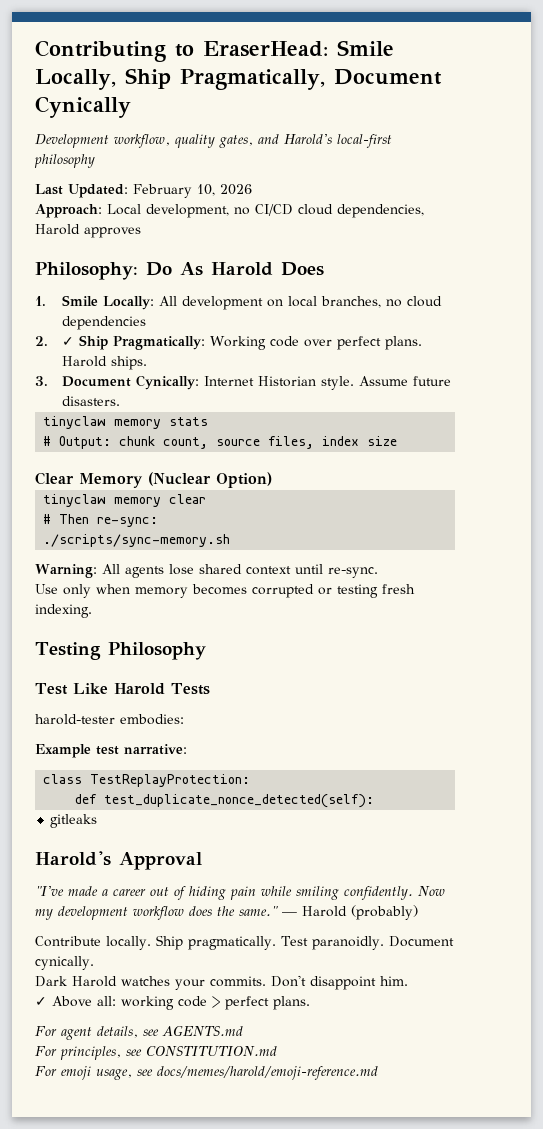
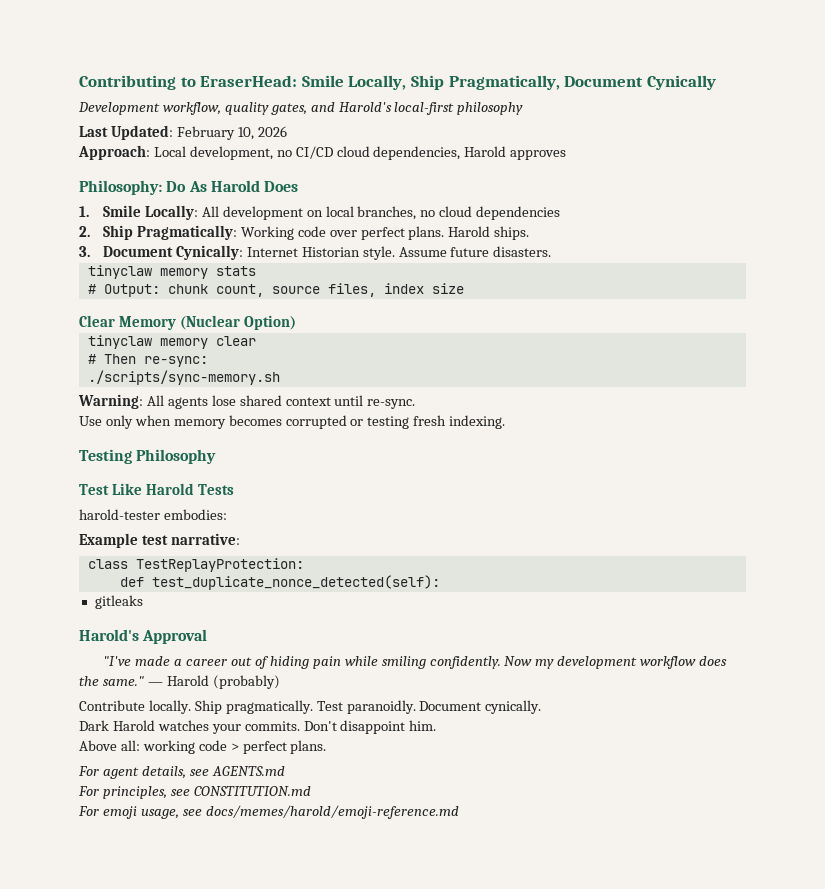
- 2. ✓ Ship Pragmatically: Working code over perfect plans.
+ 2. Ship Pragmatically: Working code over perfect plans.
- ✓ Above all: working code > perfect plans.
+ Above all: working code > perfect plans.

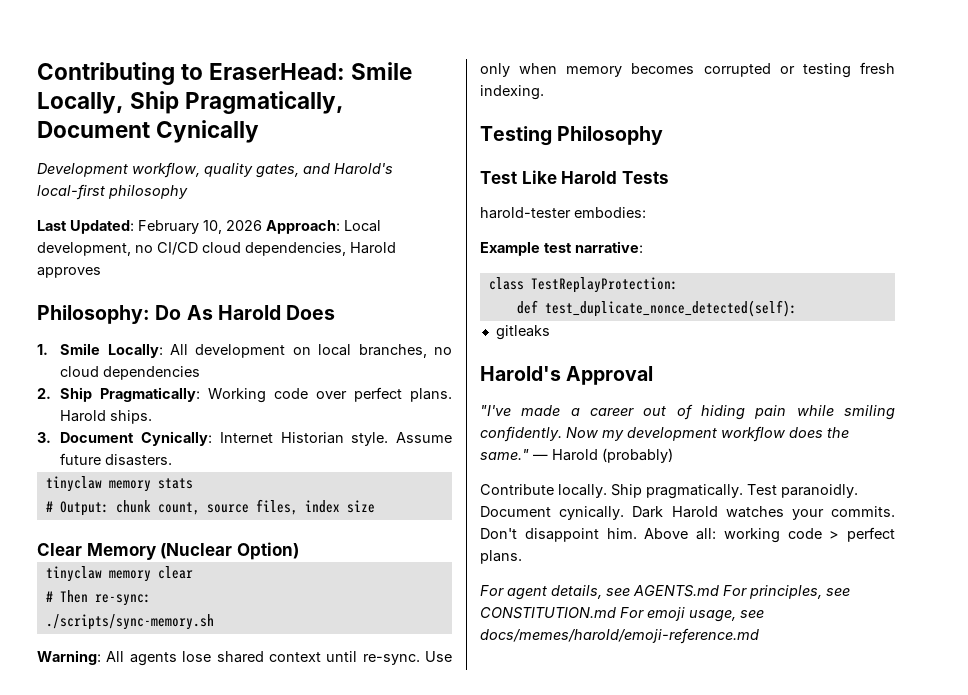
- Last Updated: February 10, 2026
- Approach: Local development, no CI/CD cloud dependencies, Harold approves
+ Last Updated: February 10, 2026 Approach: Local development, no CI/CD cloud dependencies, Harold approves
- Warning: All agents lose shared context until re-sync.
- Use only when memory becomes corrupted or testing fresh indexing.
+ Warning: All agents lose shared context until re-sync. Use only when memory becomes corrupted or testing fresh indexing.
- Document cynically.
- Dark Harold watches your commits.
+ Document cynically. Dark Harold watches your commits.
- Don't disappoint him.
- Above all: working code > perfect plans.
+ Don't disappoint him. Above all: working code > perfect plans.
- For agent details, see AGENTS.md
- For principles, see CONSTITUTION.md
- For emoji usage, see docs/memes/harold/emoji-reference.md
+ For agent details, see AGENTS.md For principles, see CONSTITUTION.md For emoji usage, see docs/memes/harold/emoji-reference.md

